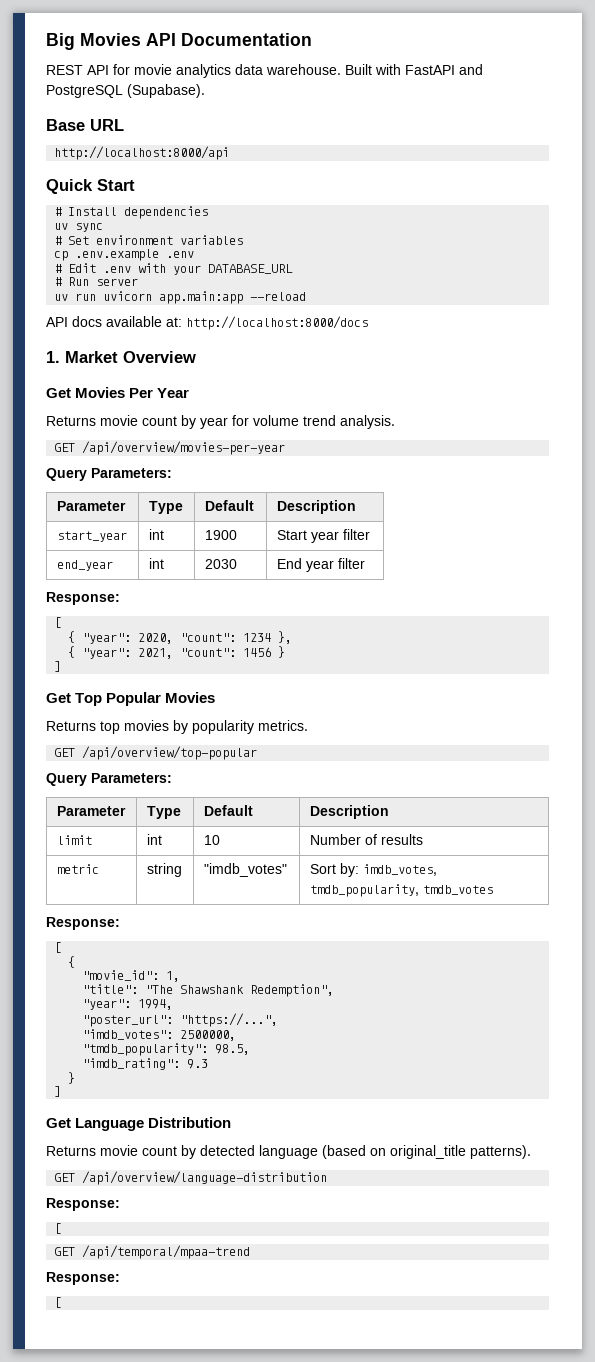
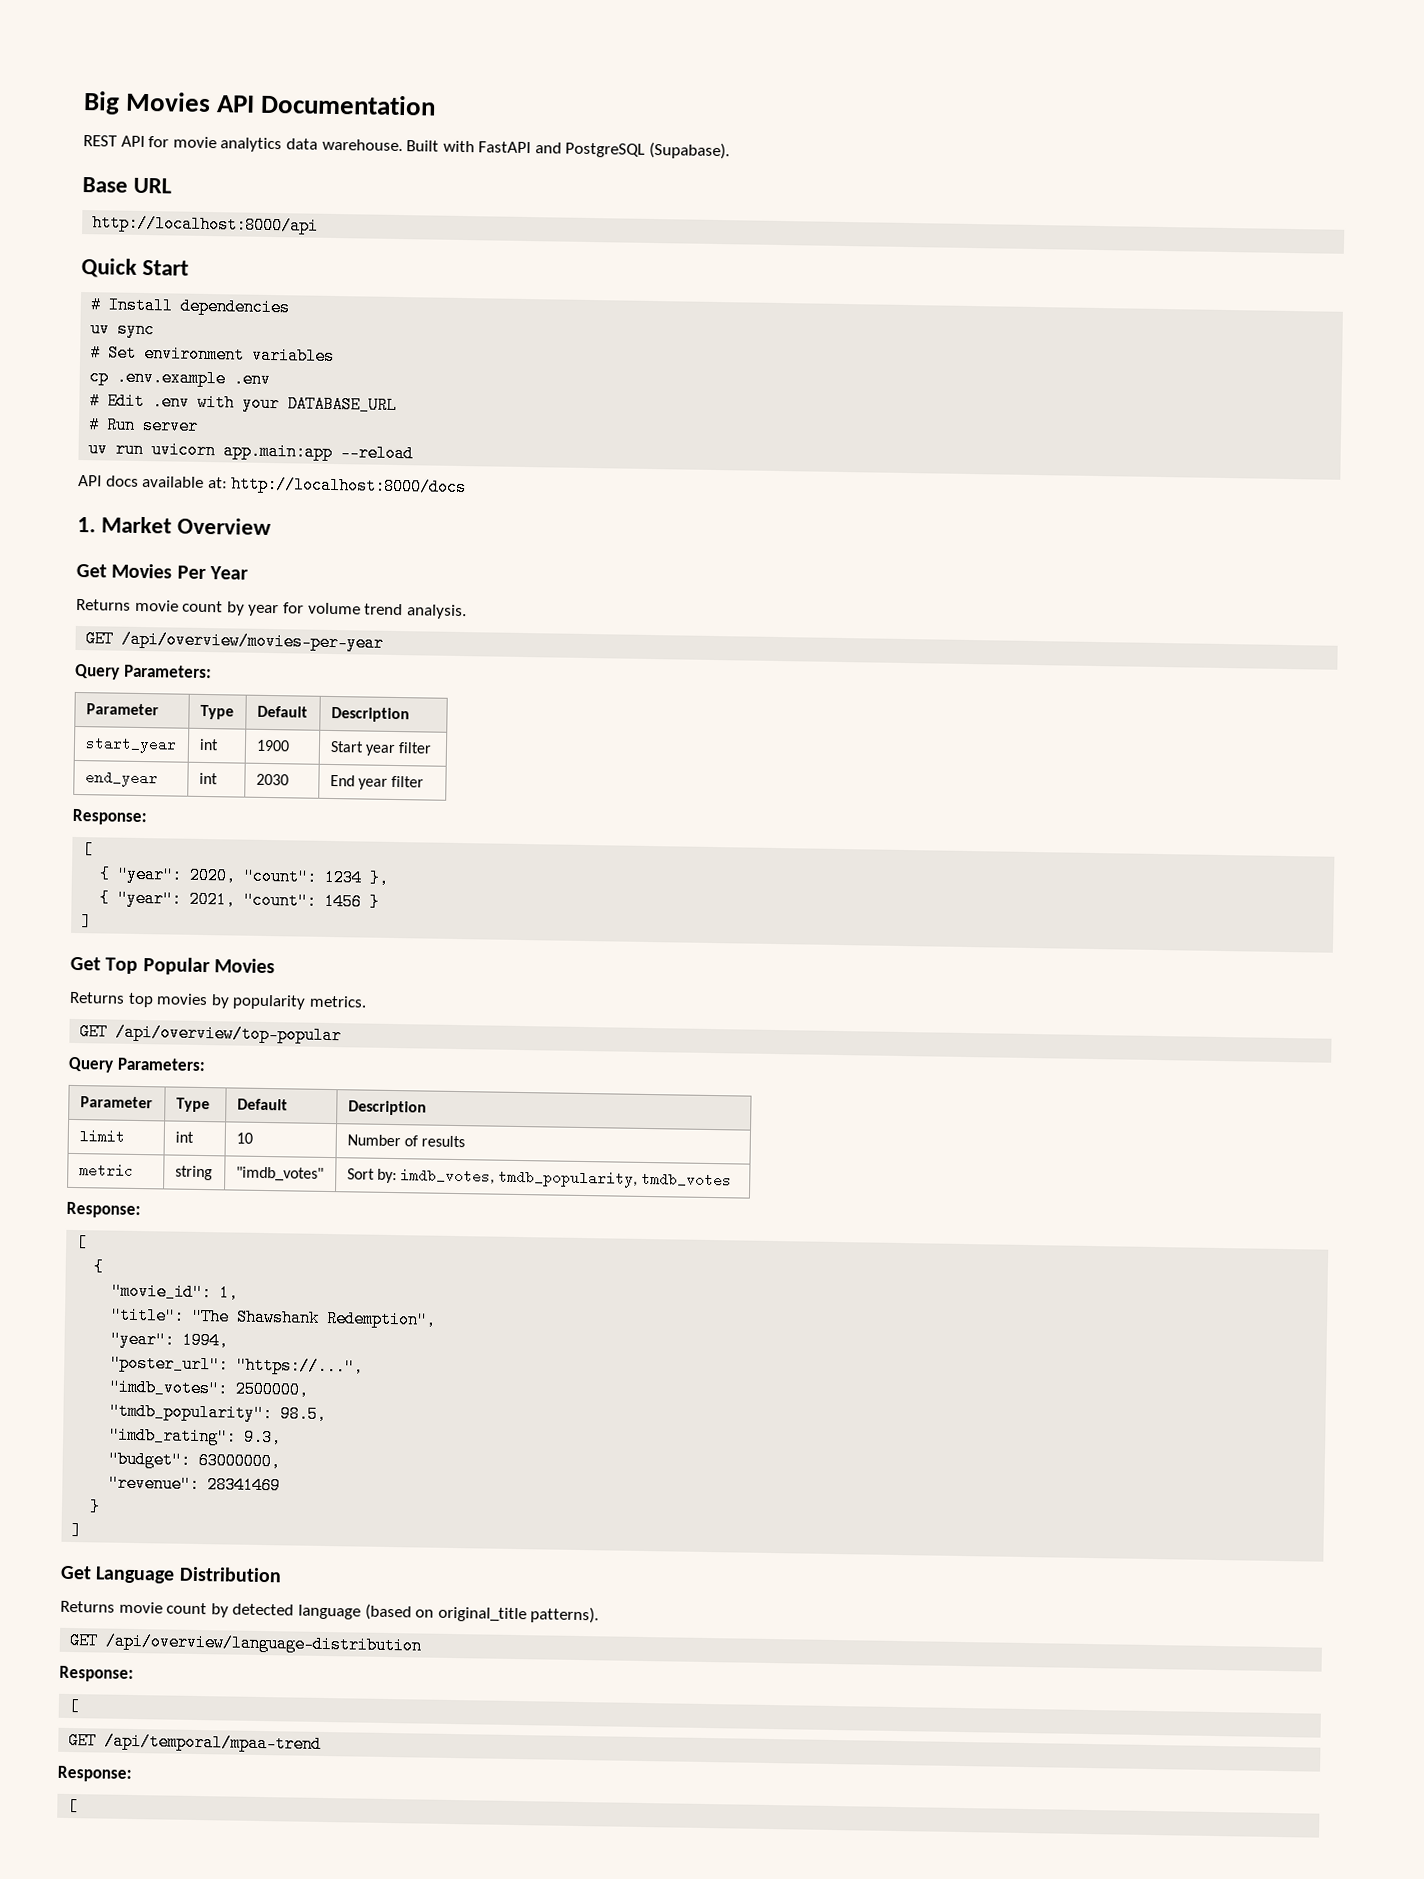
- "imdb_rating": 9.3
+ "imdb_rating": 9.3,
+ "budget": 63000000,
+ "revenue": 28341469

